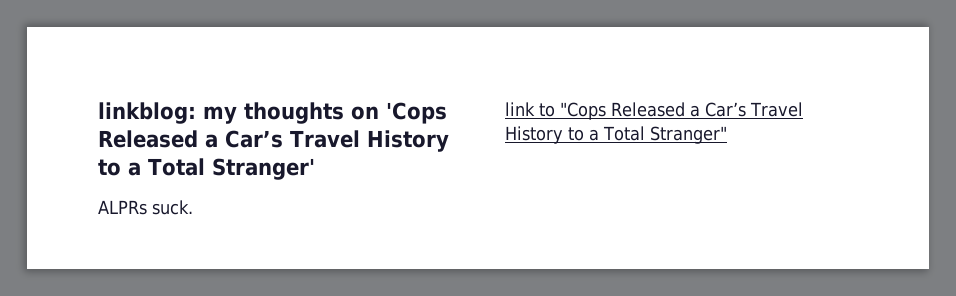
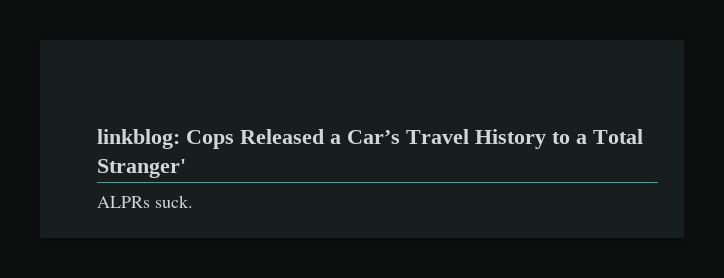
- linkblog: my thoughts on 'Cops Released a Car’s Travel History to a Total Stranger'
+ linkblog: Cops Released a Car’s Travel History to a Total Stranger'
- link to "Cops Released a Car’s Travel History to a Total Stranger"

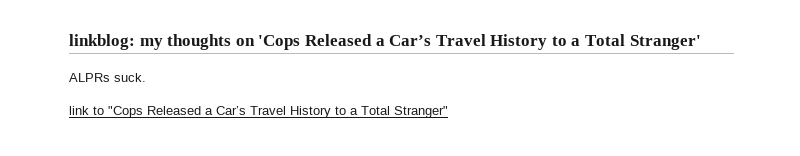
- linkblog: Cops Released a Car’s Travel History to a Total Stranger'
+ linkblog: my thoughts on 'Cops Released a Car’s Travel History to a Total Stranger'
+ link to "Cops Released a Car’s Travel History to a Total Stranger"

